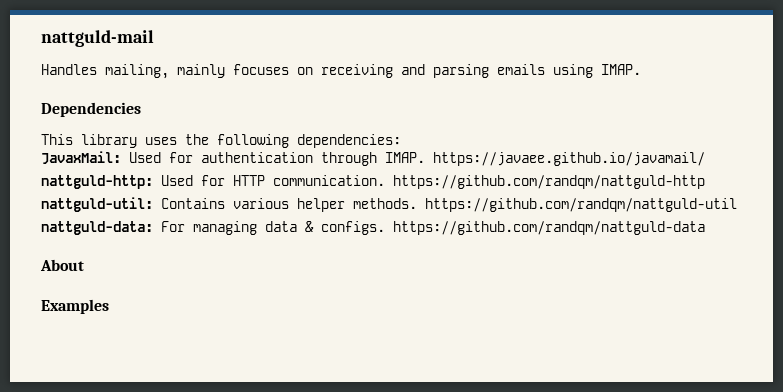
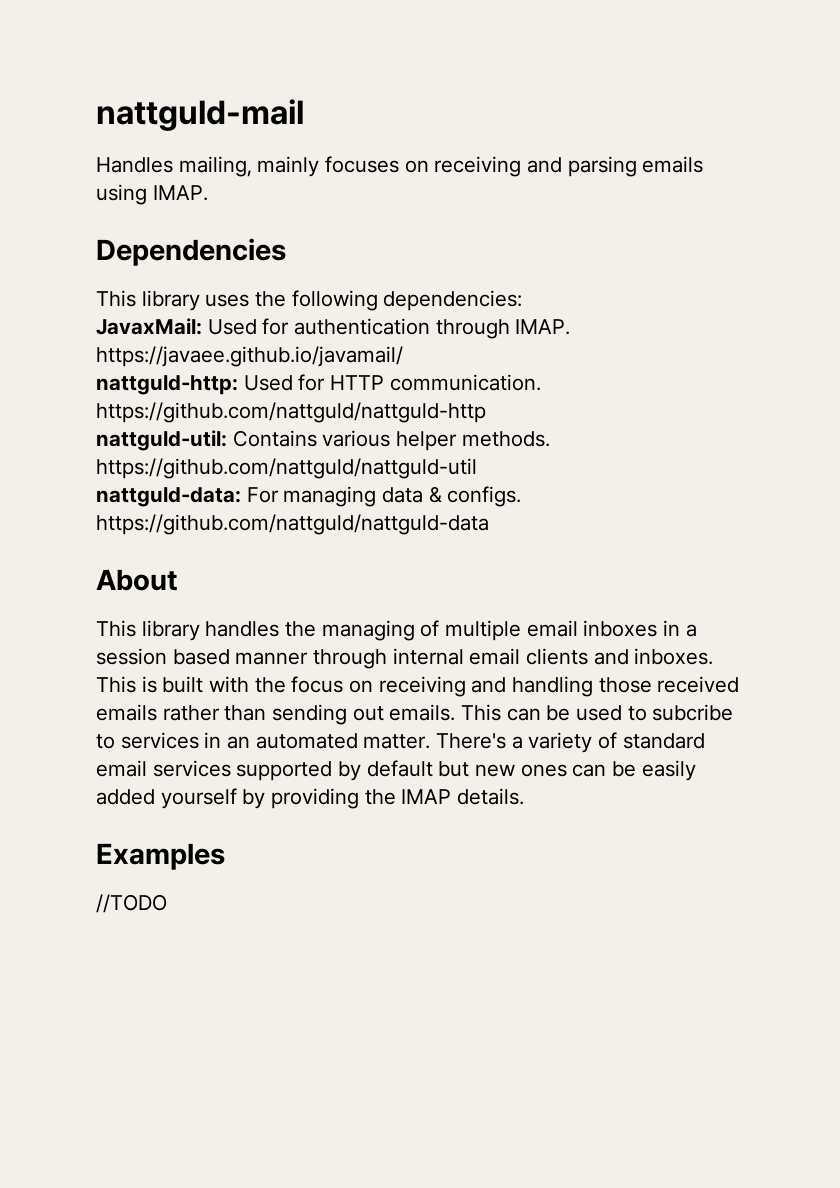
- nattguld-http: Used for HTTP communication. https://github.com/randqm/nattguld-http
+ nattguld-http: Used for HTTP communication. https://github.com/nattguld/nattguld-http
- nattguld-util: Contains various helper methods. https://github.com/randqm/nattguld-util
+ nattguld-util: Contains various helper methods. https://github.com/nattguld/nattguld-util
- nattguld-data: For managing data & configs. https://github.com/randqm/nattguld-data
+ nattguld-data: For managing data & configs. https://github.com/nattguld/nattguld-data
+ This library handles the managing of multiple email inboxes in a session based manner through internal email clients and inboxes. This is built with the focus on receiving and handling those received emails rather than sending out emails. This can be used to subcribe to services in an automated matter. There's a variety of standard email services supported by default but new ones can be easily added yourself by providing the IMAP details.
+ //TODO

